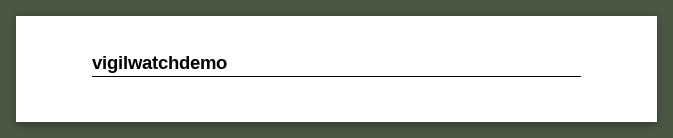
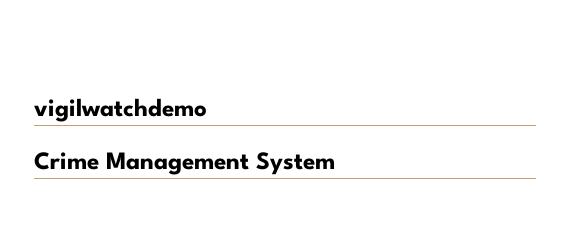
+ Crime Management System

